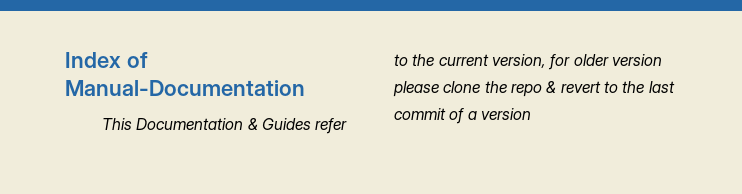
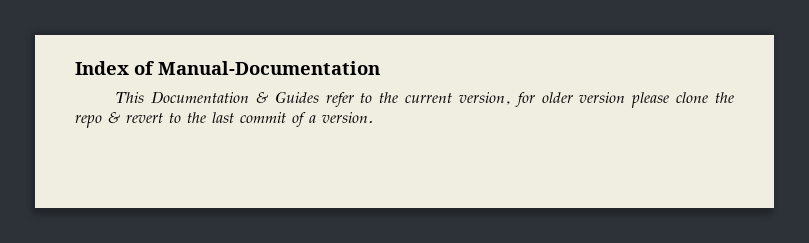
- This Documentation & Guides refer to the current version, for older version please clone the repo & revert to the last commit of a version
+ This Documentation & Guides refer to the current version, for older version please clone the repo & revert to the last commit of a version.

